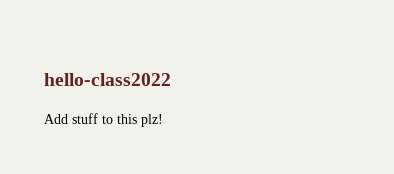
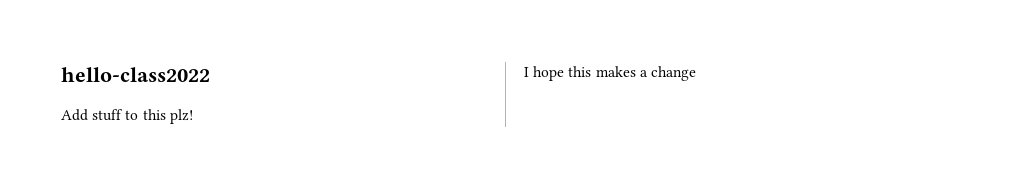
+ I hope this makes a change

